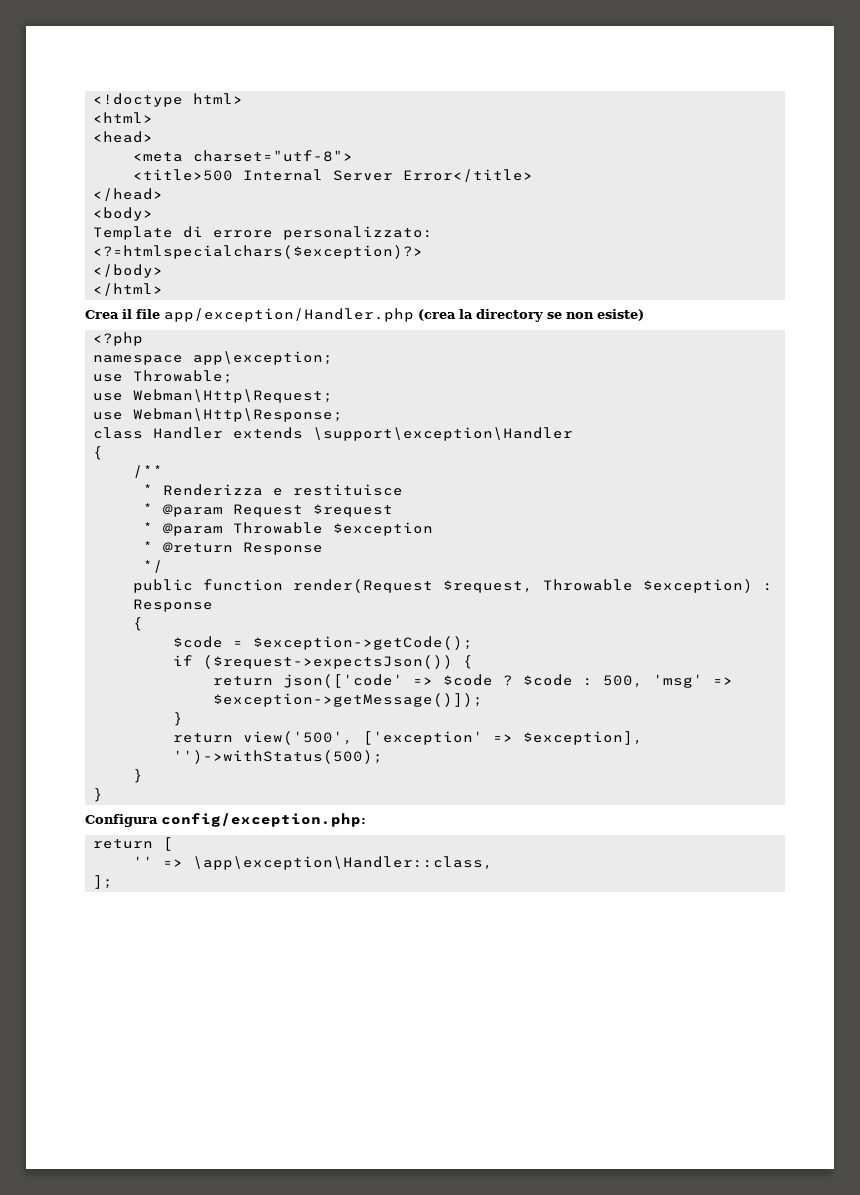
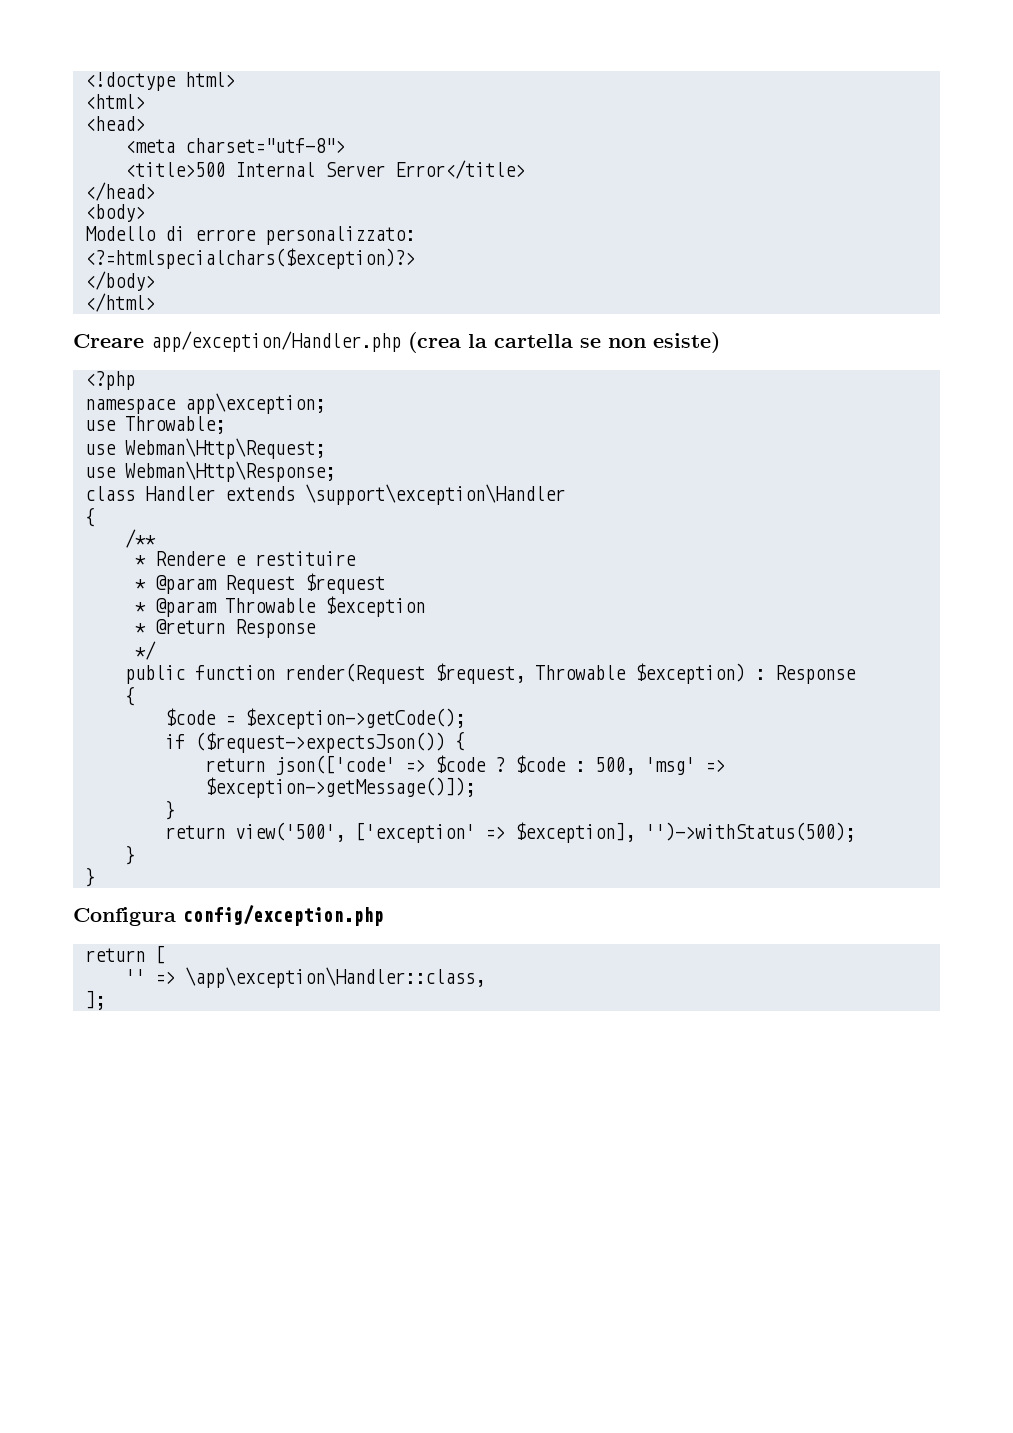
- Template di errore personalizzato:
+ Modello di errore personalizzato:
- Crea il file app/exception/Handler.php (crea la directory se non esiste)
+ Creare app/exception/Handler.php (crea la cartella se non esiste)
- * Renderizza e restituisce
+ * Rendere e restituire
- Configura config/exception.php:
+ Configura config/exception.php

